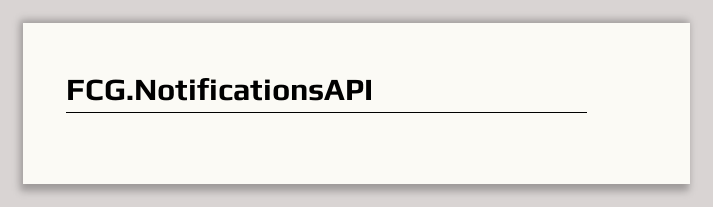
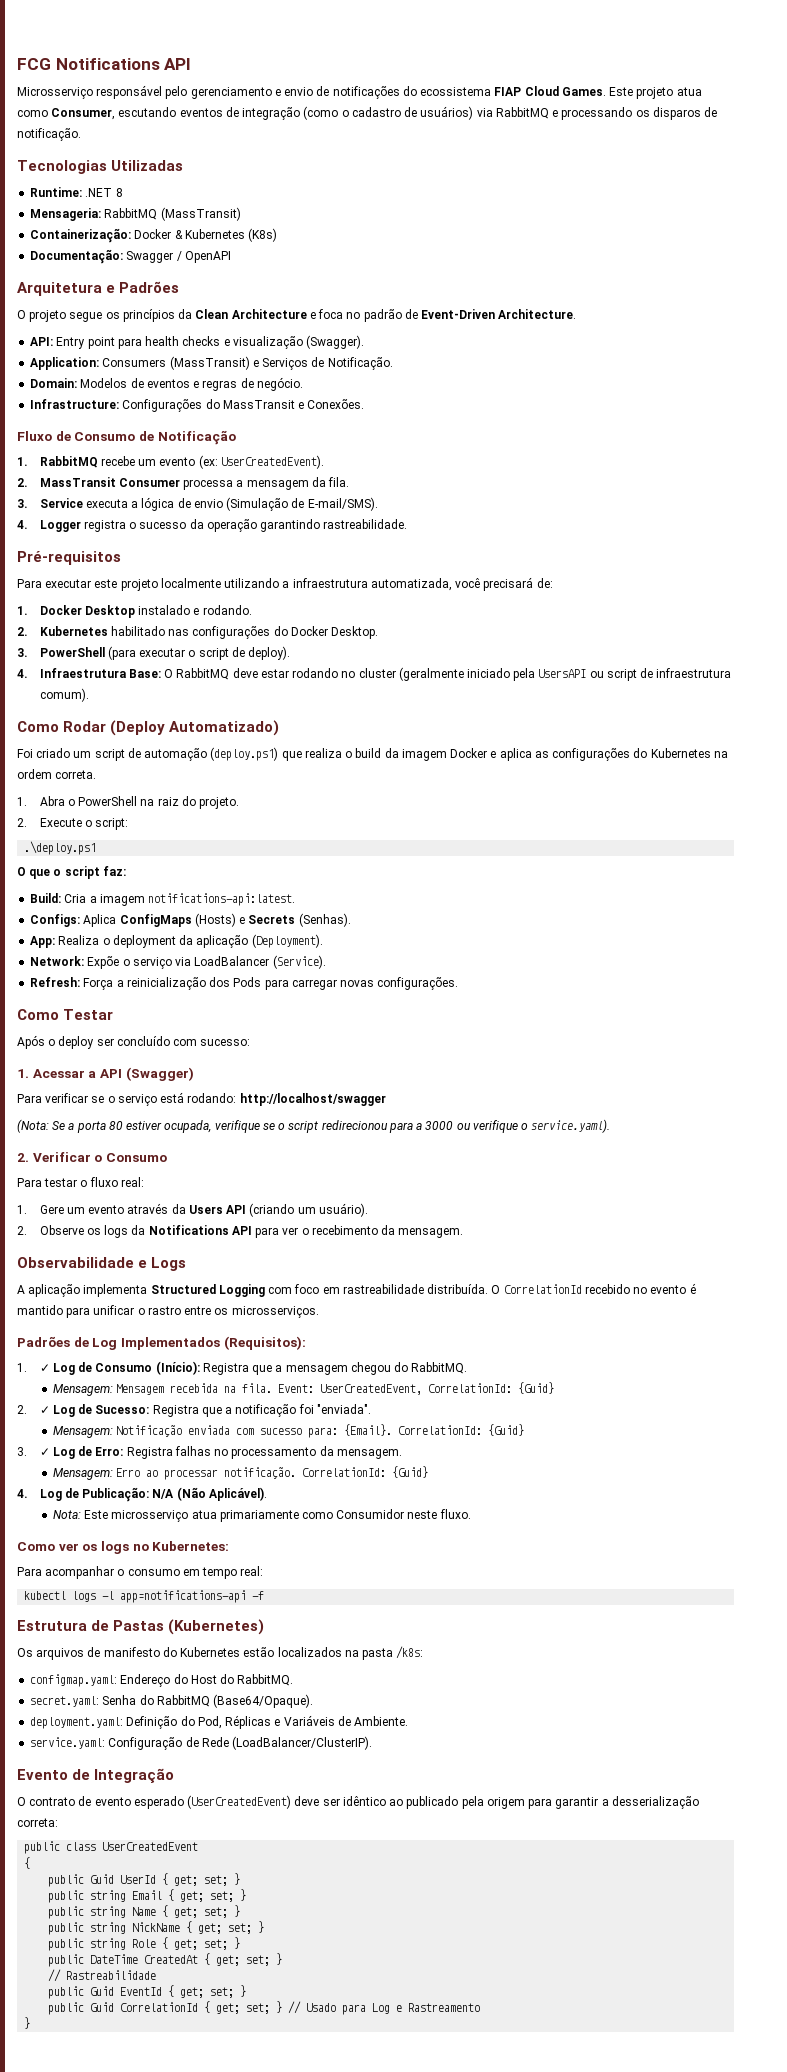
- FCG.NotificationsAPI
+ FCG Notifications API
+ Microsserviço responsável pelo gerenciamento e envio de notificações do ecossistema FIAP Cloud Games. Este projeto atua como Consumer, escutando eventos de integração (como o cadastro de usuários) via RabbitMQ e processando os disparos de notificação.
+ Tecnologias Utilizadas
+ Runtime: .NET 8
+ Mensageria: RabbitMQ (MassTransit)
+ Containerização: Docker & Kubernetes (K8s)
+ Documentação: Swagger / OpenAPI
+ Arquitetura e Padrões
+ O projeto segue os princípios da Clean Architecture e foca no padrão de Event-Driven Architecture.
+ API: Entry point para health checks e visualização (Swagger).
+ Application: Consumers (MassTransit) e Serviços de Notificação.
+ Domain: Modelos de eventos e regras de negócio.
+ Infrastructure: Configurações do MassTransit e Conexões.
+ Fluxo de Consumo de Notificação
+ 1. RabbitMQ recebe um evento (ex: UserCreatedEvent).
+ 2. MassTransit Consumer processa a mensagem da fila.
+ 3. Service executa a lógica de envio (Simulação de E-mail/SMS).
+ 4. Logger registra o sucesso da operação garantindo rastreabilidade.
+ Pré-requisitos
+ Para executar este projeto localmente utilizando a infraestrutura automatizada, você precisará de:
+ 1. Docker Desktop instalado e rodando.
+ 2. Kubernetes habilitado nas configurações do Docker Desktop.
+ 3. PowerShell (para executar o script de deploy).
+ 4. Infraestrutura Base: O RabbitMQ deve estar rodando no cluster (geralmente iniciado pela UsersAPI ou script de infraestrutura comum).
+ Como Rodar (Deploy Automatizado)
+ Foi criado um script de automação (deploy.ps1) que realiza o build da imagem Docker e aplica as configurações do Kubernetes na ordem correta.
+ 1. Abra o PowerShell na raiz do projeto.
+ 2. Execute o script:
+ .\deploy.ps1
+ O que o script faz:
+ Build: Cria a imagem notifications-api:latest.
+ Configs: Aplica ConfigMaps (Hosts) e Secrets (Senhas).
+ App: Realiza o deployment da aplicação (Deployment).
+ Network: Expõe o serviço via LoadBalancer (Service).
+ Refresh: Força a reinicialização dos Pods para carregar novas configurações.
+ Como Testar
+ Após o deploy ser concluído com sucesso:
+ 1. Acessar a API (Swagger)
+ Para verificar se o serviço está rodando: http://localhost/swagger
+ (Nota: Se a porta 80 estiver ocupada, verifique se o script redirecionou para a 3000 ou verifique o service.yaml).
+ 2. Verificar o Consumo
+ Para testar o fluxo real:
+ 1. Gere um evento através da Users API (criando um usuário).
+ 2. Observe os logs da Notifications API para ver o recebimento da mensagem.
+ Observabilidade e Logs
+ A aplicação implementa Structured Logging com foco em rastreabilidade distribuída. O CorrelationId recebido no evento é mantido para unificar o rastro entre os microsserviços.
+ Padrões de Log Implementados (Requisitos):
+ 1. ✓ Log de Consumo (Início): Registra que a mensagem chegou do RabbitMQ.
+ Mensagem: Mensagem recebida na fila. Event: UserCreatedEvent, CorrelationId: {Guid}
+ 2. ✓ Log de Sucesso: Registra que a notificação foi "enviada".
+ Mensagem: Notificação enviada com sucesso para: {Email}. CorrelationId: {Guid}
+ 3. ✓ Log de Erro: Registra falhas no processamento da mensagem.
+ Mensagem: Erro ao processar notificação. CorrelationId: {Guid}
+ 4. Log de Publicação: N/A (Não Aplicável).
+ Nota: Este microsserviço atua primariamente como Consumidor neste fluxo.
+ Como ver os logs no Kubernetes:
+ Para acompanhar o consumo em tempo real:
+ kubectl logs -l app=notifications-api -f
+ Estrutura de Pastas (Kubernetes)
+ Os arquivos de manifesto do Kubernetes estão localizados na pasta /k8s:
+ configmap.yaml: Endereço do Host do RabbitMQ.
+ secret.yaml: Senha do RabbitMQ (Base64/Opaque).
+ deployment.yaml: Definição do Pod, Réplicas e Variáveis de Ambiente.
+ service.yaml: Configuração de Rede (LoadBalancer/ClusterIP).
+ Evento de Integração
+ O contrato de evento esperado (UserCreatedEvent) deve ser idêntico ao publicado pela origem para garantir a desserialização correta:
+ public class UserCreatedEvent
+ {
+ public Guid UserId { get; set; }
+ public string Email { get; set; }
+ public string Name { get; set; }
+ public string NickName { get; set; }
+ public string Role { get; set; }
+ public DateTime CreatedAt { get; set; }
+ // Rastreabilidade
+ public Guid EventId { get; set; }
+ public Guid CorrelationId { get; set; } // Usado para Log e Rastreamento
+ }

